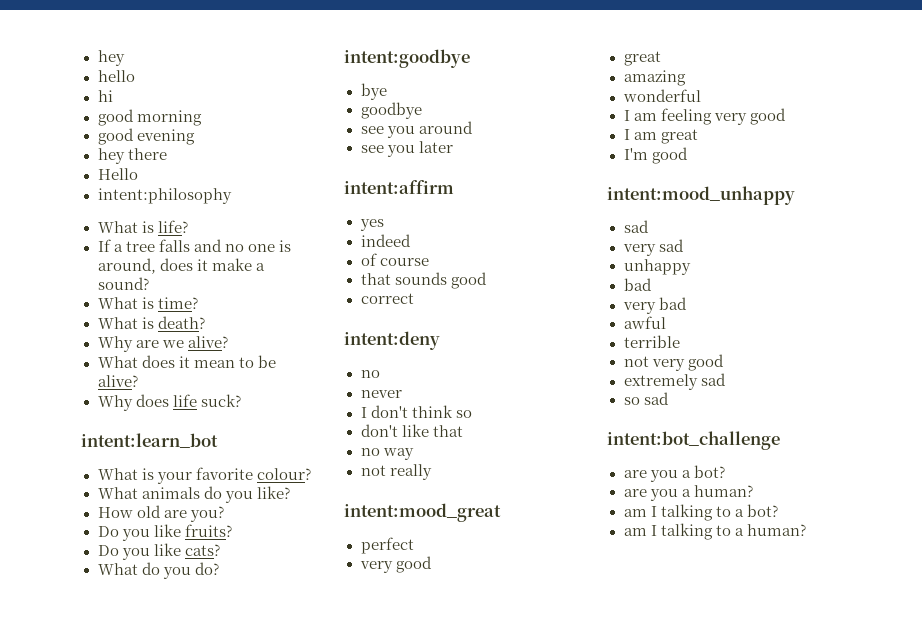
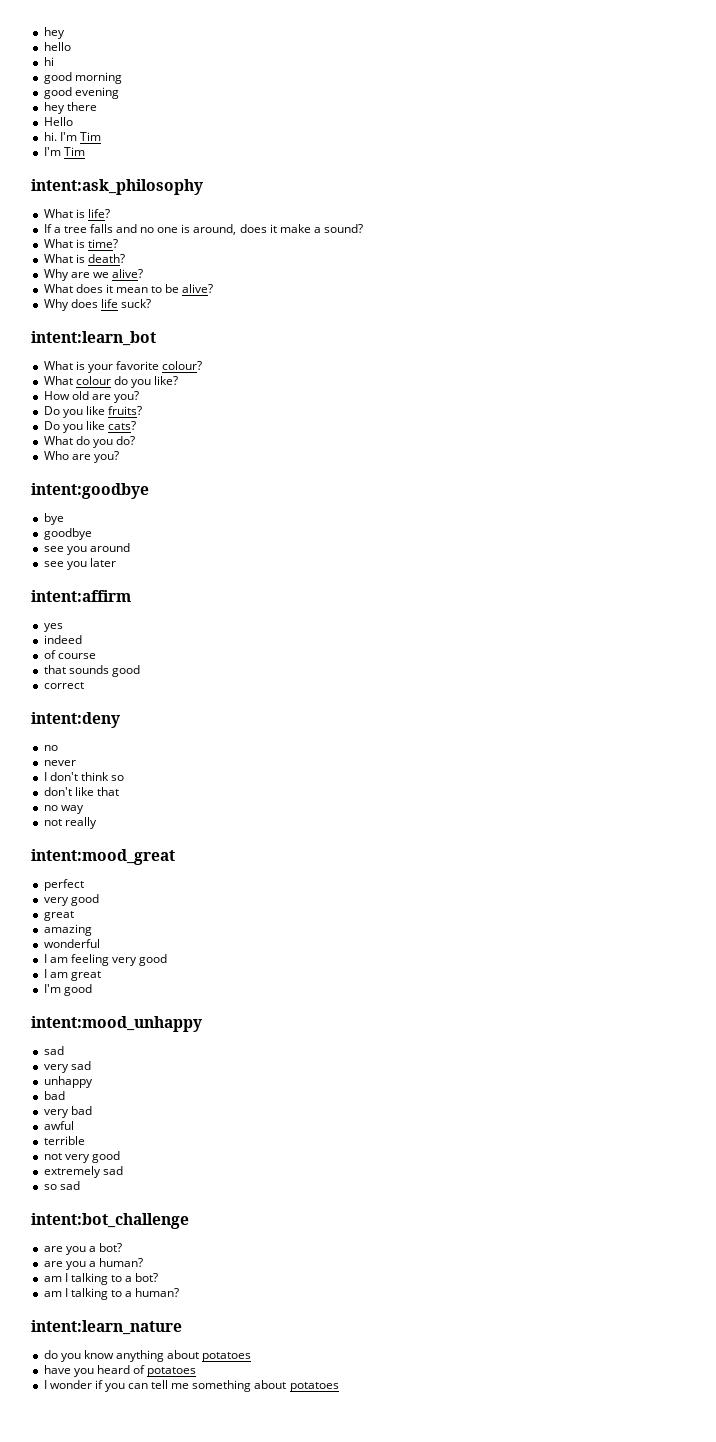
- intent:philosophy
+ hi. I'm Tim
+ I'm Tim
+ intent:ask_philosophy
- What animals do you like?
+ What colour do you like?
+ Who are you?
+ intent:learn_nature
+ do you know anything about potatoes
+ have you heard of potatoes
+ I wonder if you can tell me something about potatoes

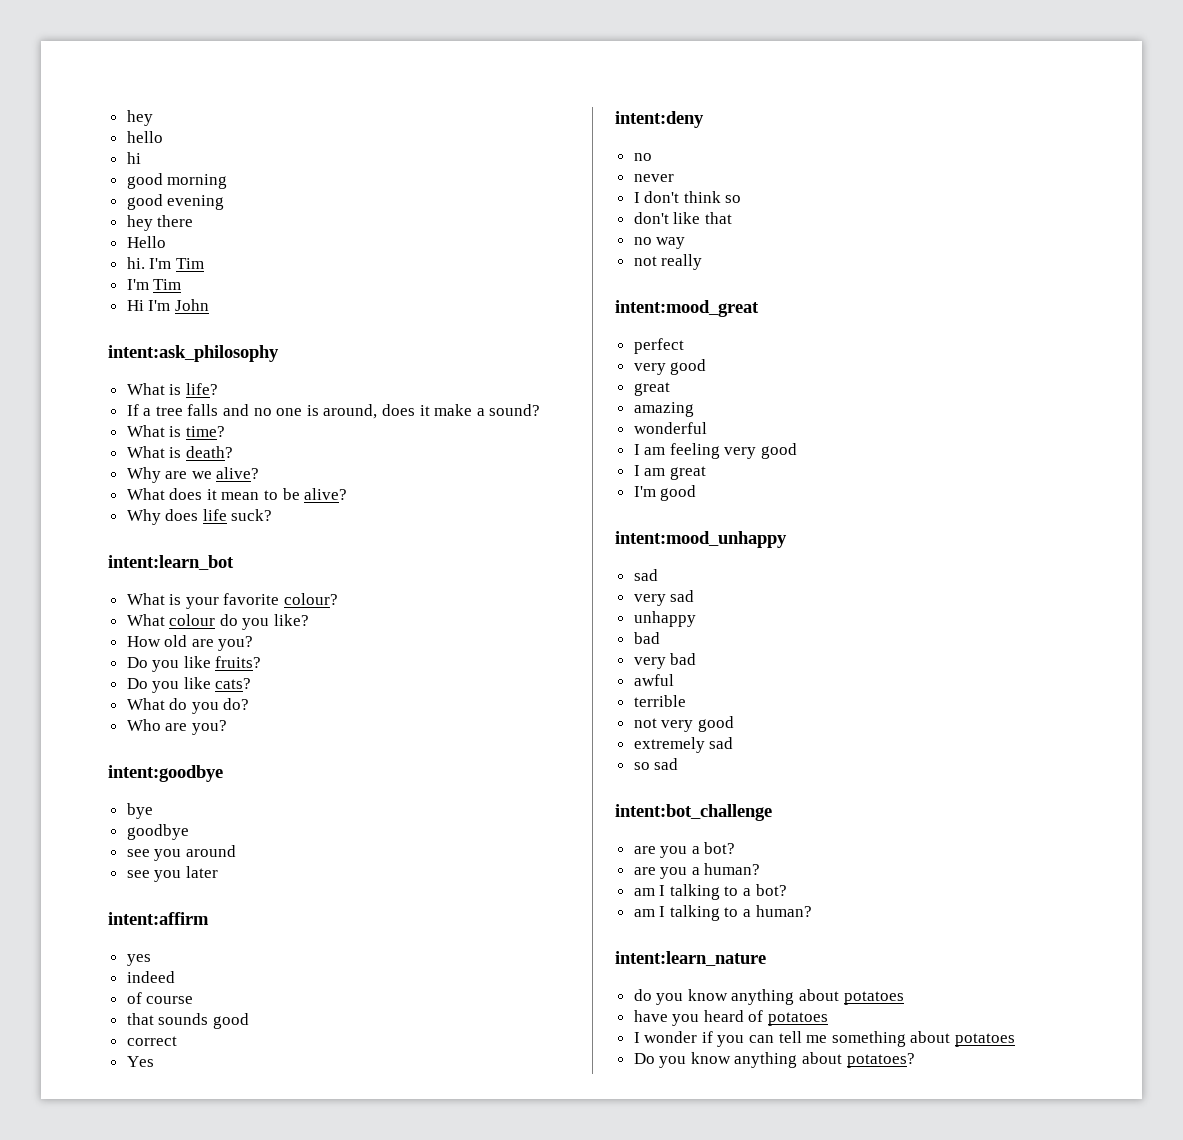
+ Hi I'm John
+ Yes
+ Do you know anything about potatoes?

